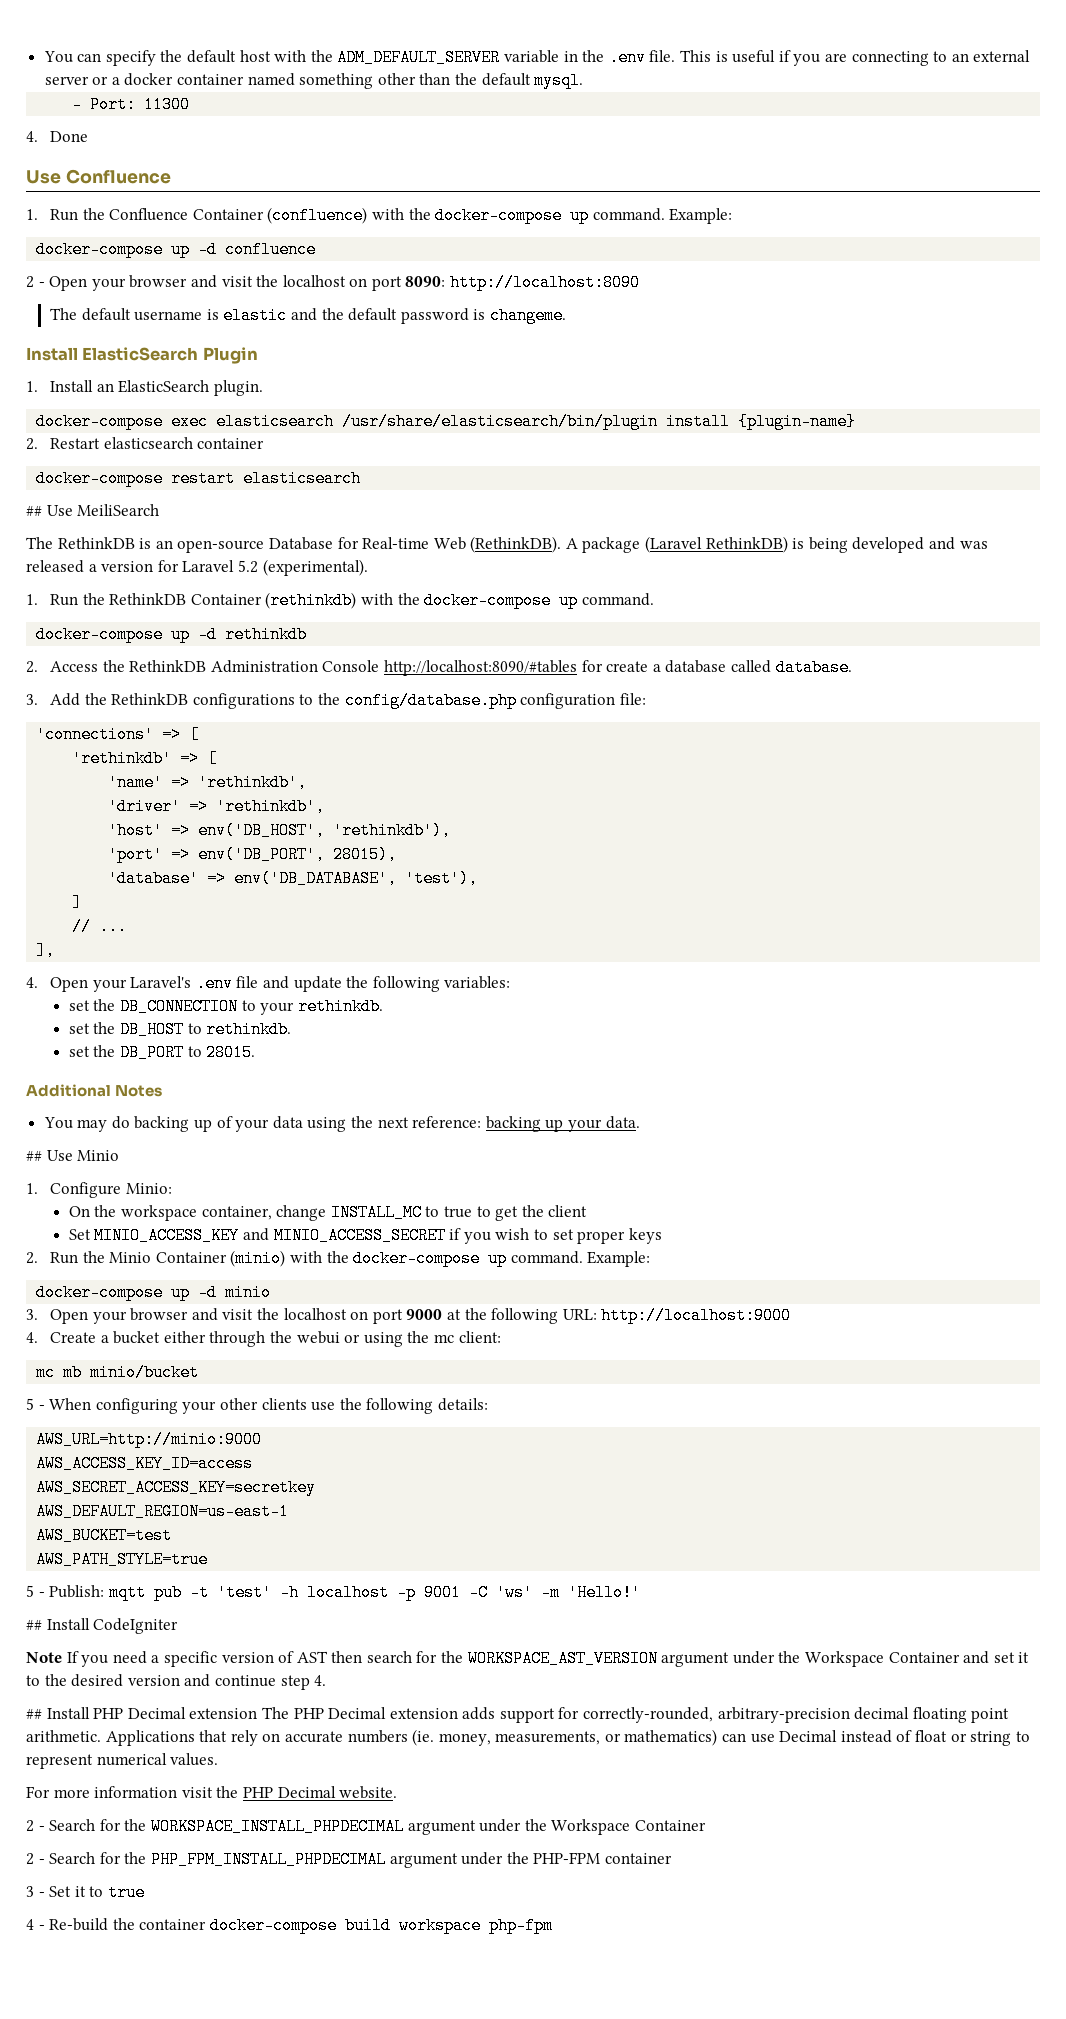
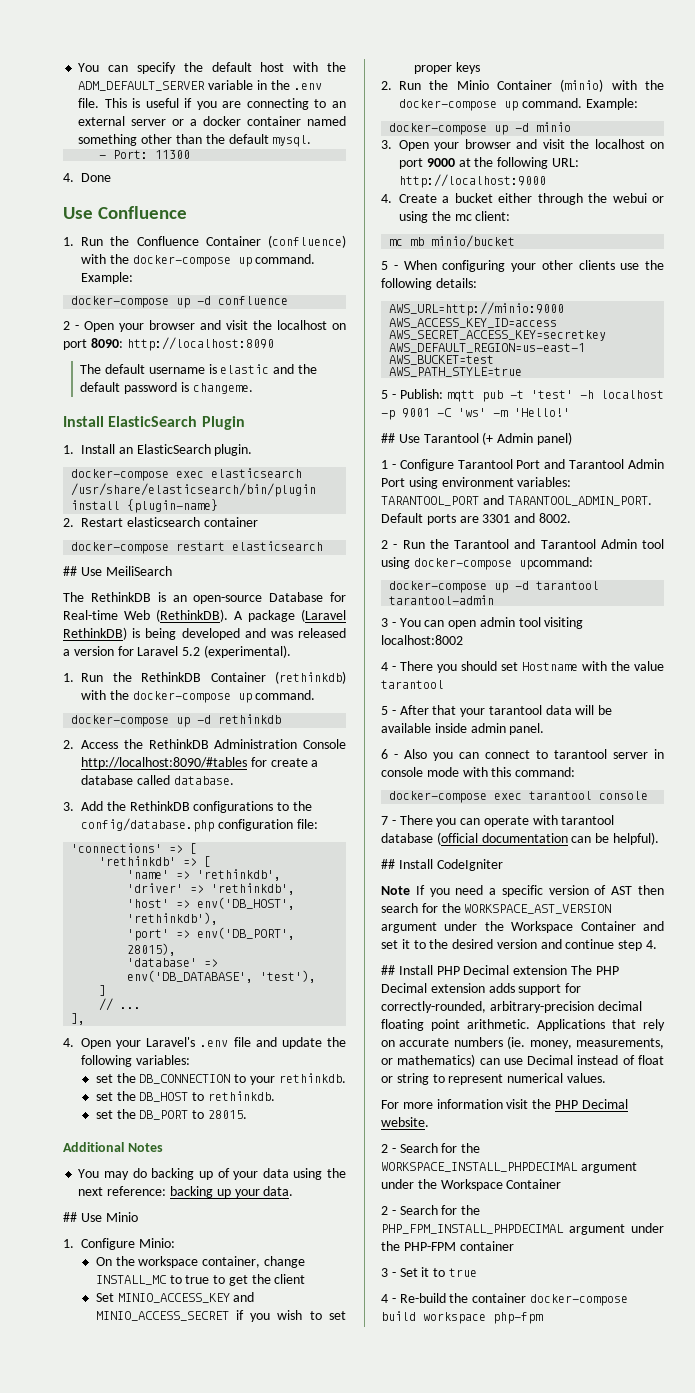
+ ## Use Tarantool (+ Admin panel)
+ 1 - Configure Tarantool Port and Tarantool Admin Port using environment variables: TARANTOOL_PORT and TARANTOOL_ADMIN_PORT. Default ports are 3301 and 8002.
+ 2 - Run the Tarantool and Tarantool Admin tool using docker-compose upcommand:
+ docker-compose up -d tarantool tarantool-admin
+ 3 - You can open admin tool visiting localhost:8002
+ 4 - There you should set Hostname with the value tarantool
+ 5 - After that your tarantool data will be available inside admin panel.
+ 6 - Also you can connect to tarantool server in console mode with this command:
+ docker-compose exec tarantool console
+ 7 - There you can operate with tarantool database (official documentation can be helpful).

